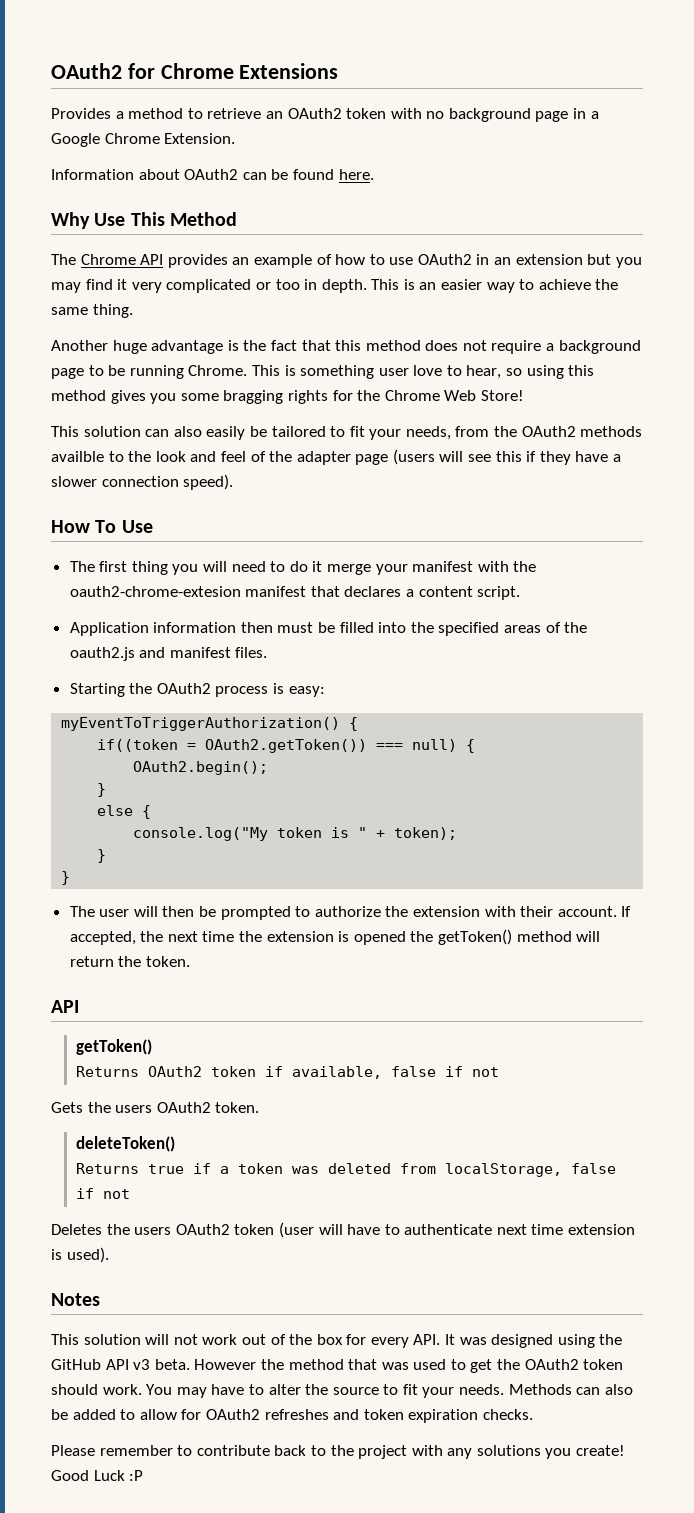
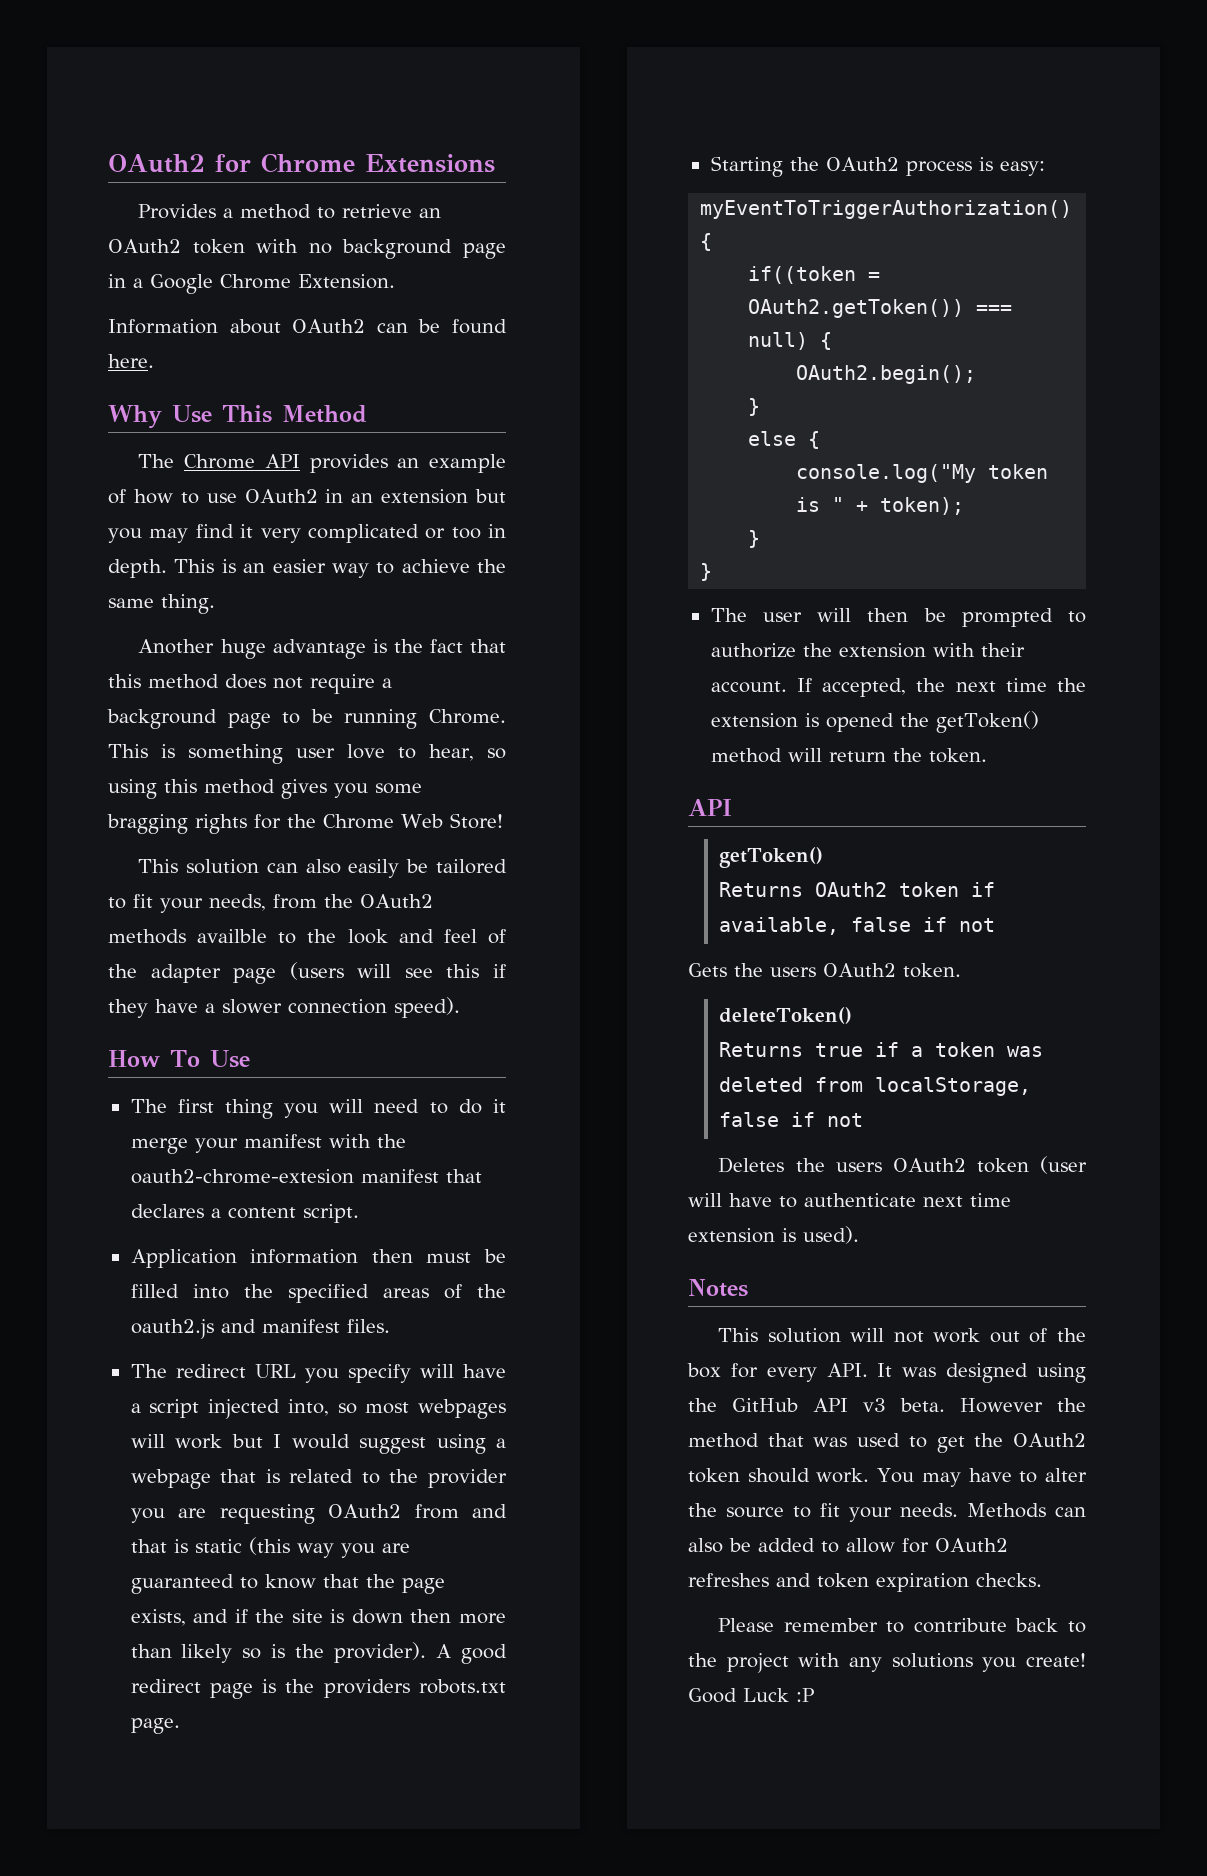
+ The redirect URL you specify will have a script injected into, so most webpages will work but I would suggest using a webpage that is related to the provider you are requesting OAuth2 from and that is static (this way you are guaranteed to know that the page exists, and if the site is down then more than likely so is the provider). A good redirect page is the providers robots.txt page.

